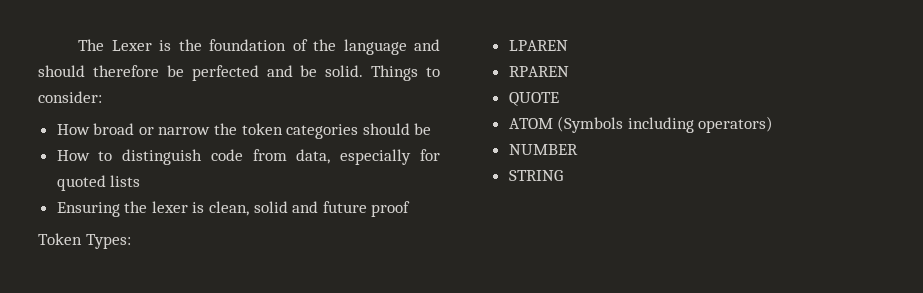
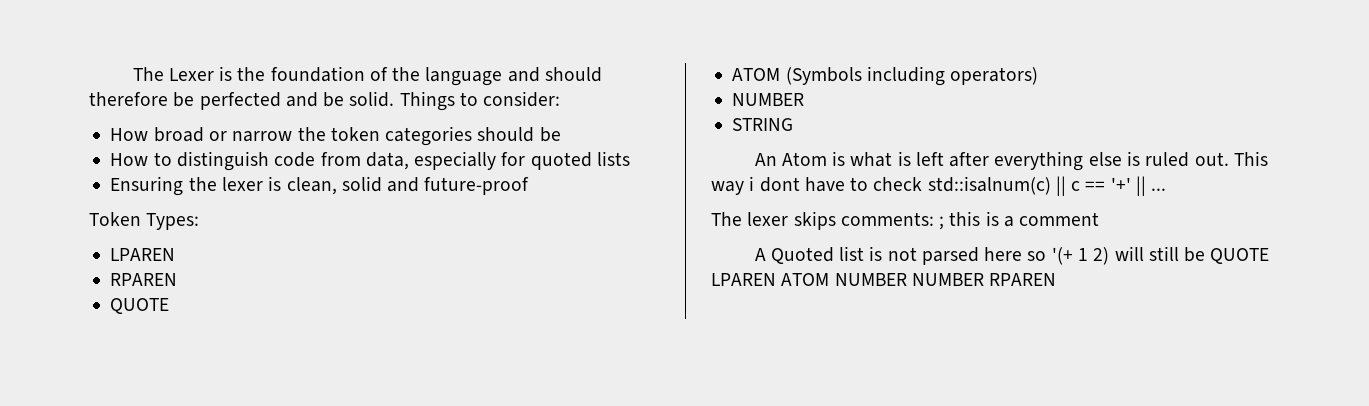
- Ensuring the lexer is clean, solid and future proof
+ Ensuring the lexer is clean, solid and future-proof
+ An Atom is what is left after everything else is ruled out. This way i dont have to check std::isalnum(c) || c == '+' || ...
+ The lexer skips comments: ; this is a comment
+ A Quoted list is not parsed here so '(+ 1 2) will still be QUOTE LPAREN ATOM NUMBER NUMBER RPAREN

